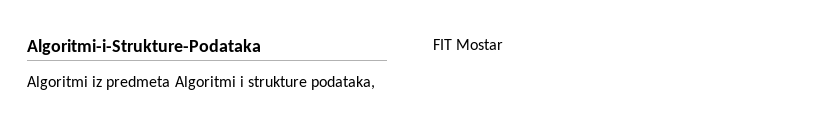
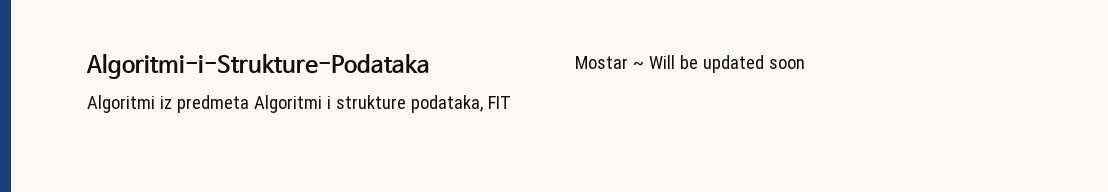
- Algoritmi iz predmeta Algoritmi i strukture podataka, FIT Mostar
+ Algoritmi iz predmeta Algoritmi i strukture podataka, FIT Mostar ~ Will be updated soon

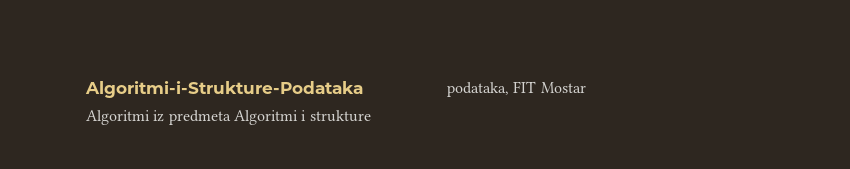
- Algoritmi iz predmeta Algoritmi i strukture podataka, FIT Mostar ~ Will be updated soon
+ Algoritmi iz predmeta Algoritmi i strukture podataka, FIT Mostar

